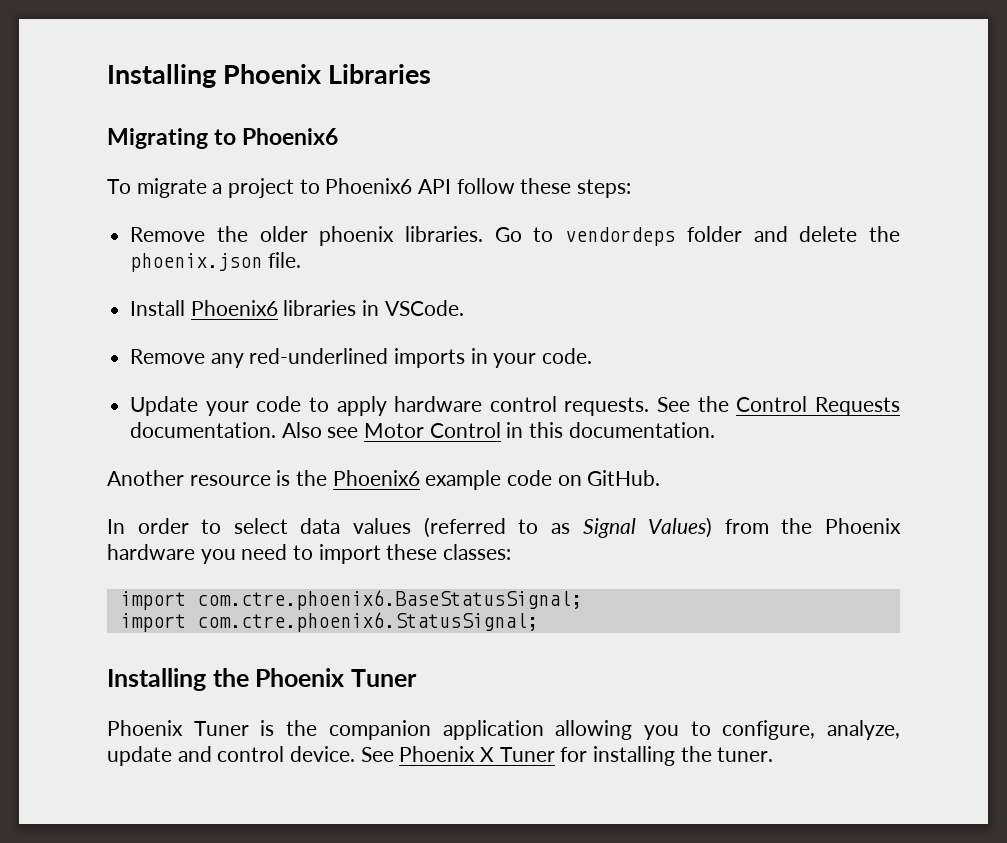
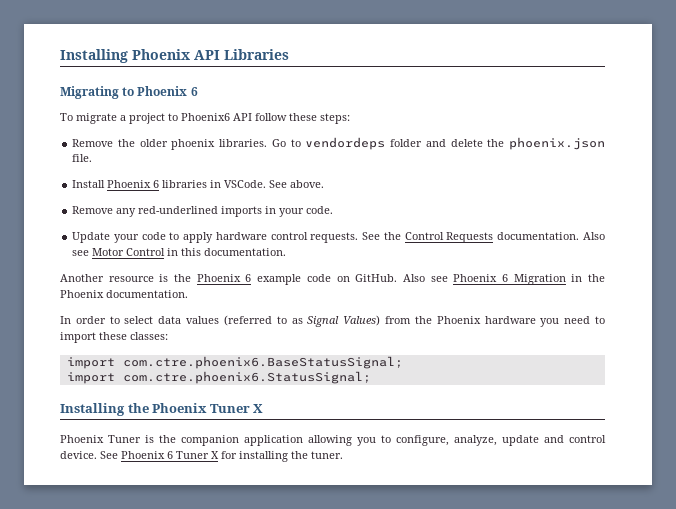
- Installing Phoenix Libraries
+ Installing Phoenix API Libraries
- Migrating to Phoenix6
+ Migrating to Phoenix 6
- Install Phoenix6 libraries in VSCode.
+ Install Phoenix 6 libraries in VSCode. See above.
- Another resource is the Phoenix6 example code on GitHub.
+ Another resource is the Phoenix 6 example code on GitHub. Also see Phoenix 6 Migration in the Phoenix documentation.
- Installing the Phoenix Tuner
+ Installing the Phoenix Tuner X
- See Phoenix X Tuner for installing the tuner.
+ See Phoenix 6 Tuner X for installing the tuner.

